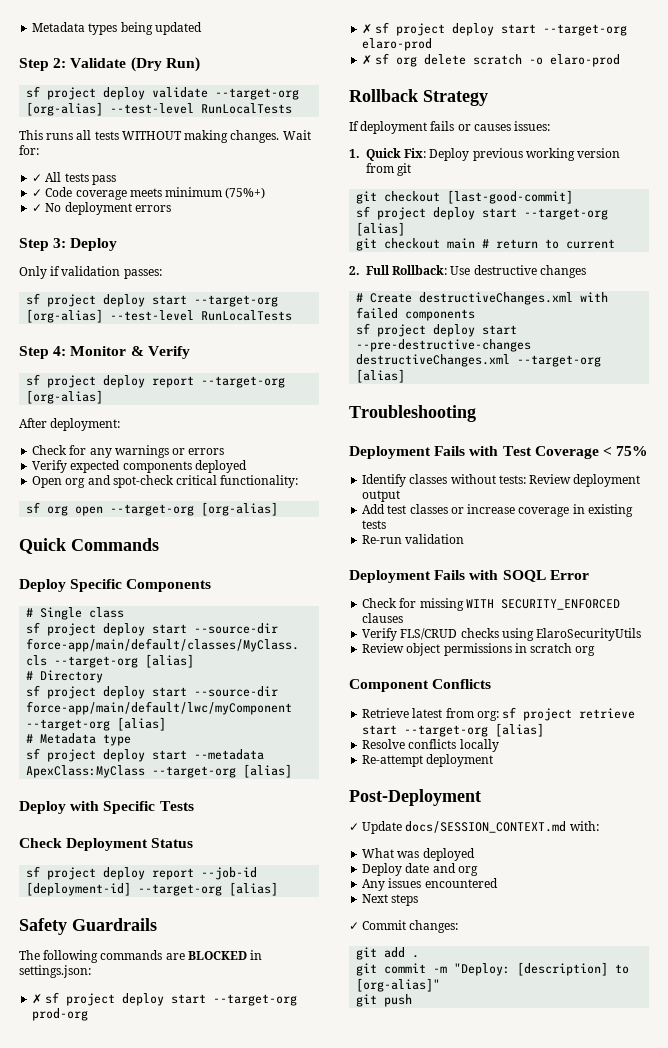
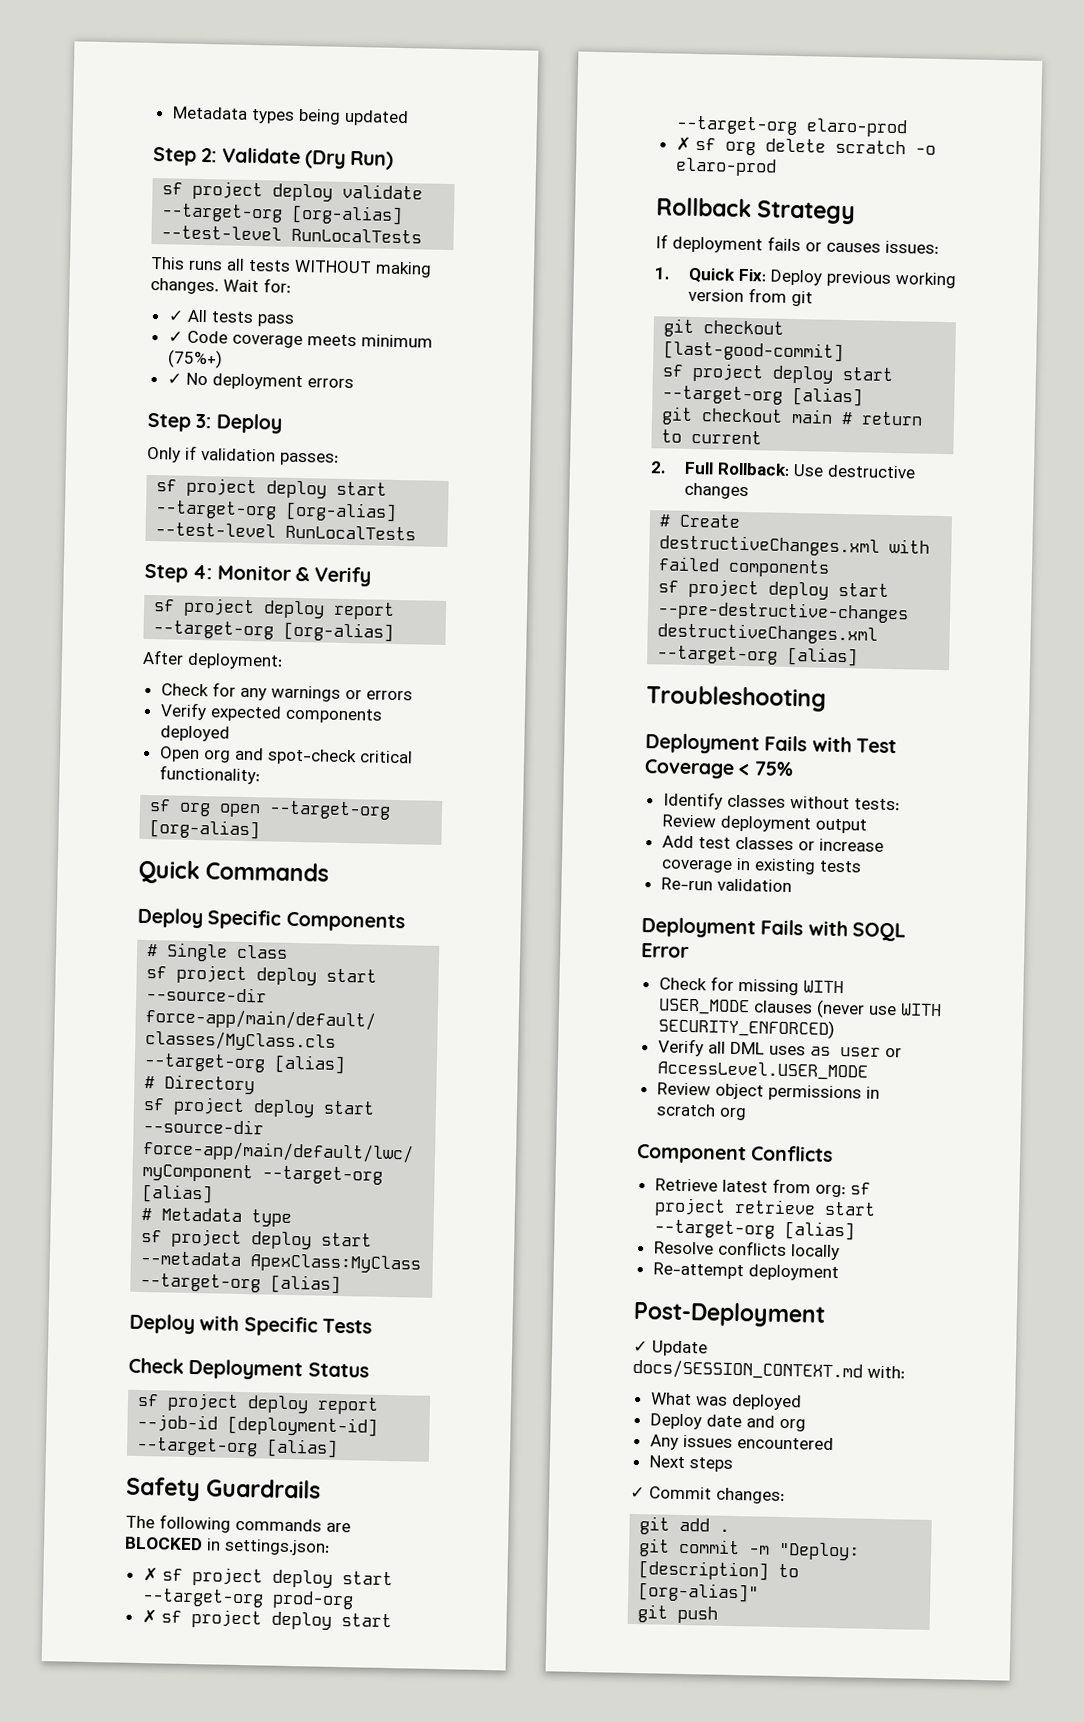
- Check for missing WITH SECURITY_ENFORCED clauses
- Verify FLS/CRUD checks using ElaroSecurityUtils
+ Check for missing WITH USER_MODE clauses (never use WITH SECURITY_ENFORCED)
+ Verify all DML uses as user or AccessLevel.USER_MODE

